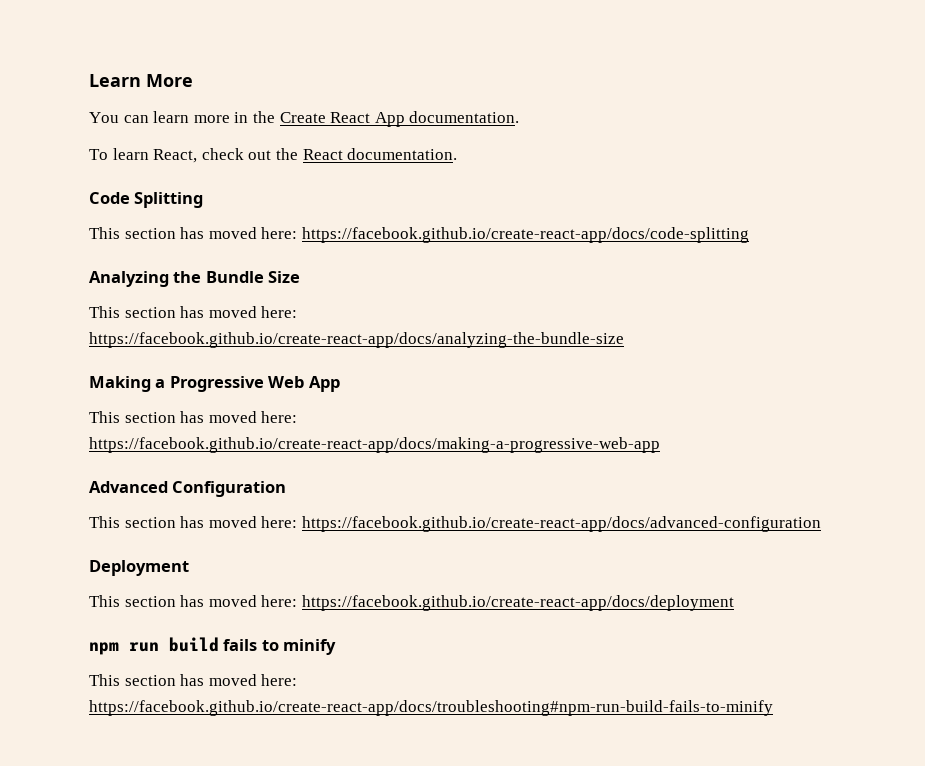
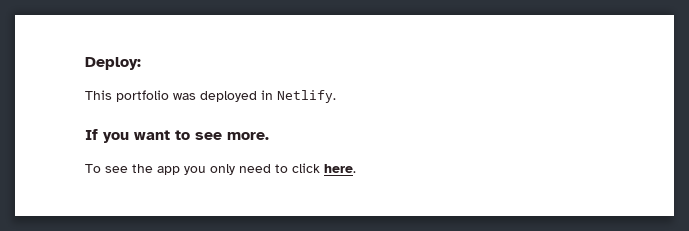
- Learn More
- You can learn more in the Create React App documentation.
- To learn React, check out the React documentation.
- Code Splitting
- This section has moved here: https://facebook.github.io/create-react-app/docs/code-splitting
- Analyzing the Bundle Size
- This section has moved here: https://facebook.github.io/create-react-app/docs/analyzing-the-bundle-size
- Making a Progressive Web App
- This section has moved here: https://facebook.github.io/create-react-app/docs/making-a-progressive-web-app
- Advanced Configuration
- This section has moved here: https://facebook.github.io/create-react-app/docs/advanced-configuration
- Deployment
- This section has moved here: https://facebook.github.io/create-react-app/docs/deployment
- npm run build fails to minify
- This section has moved here: https://facebook.github.io/create-react-app/docs/troubleshooting#npm-run-build-fails-to-minify
+ Deploy:
+ This portfolio was deployed in Netlify.
+ If you want to see more.
+ To see the app you only need to click here.

